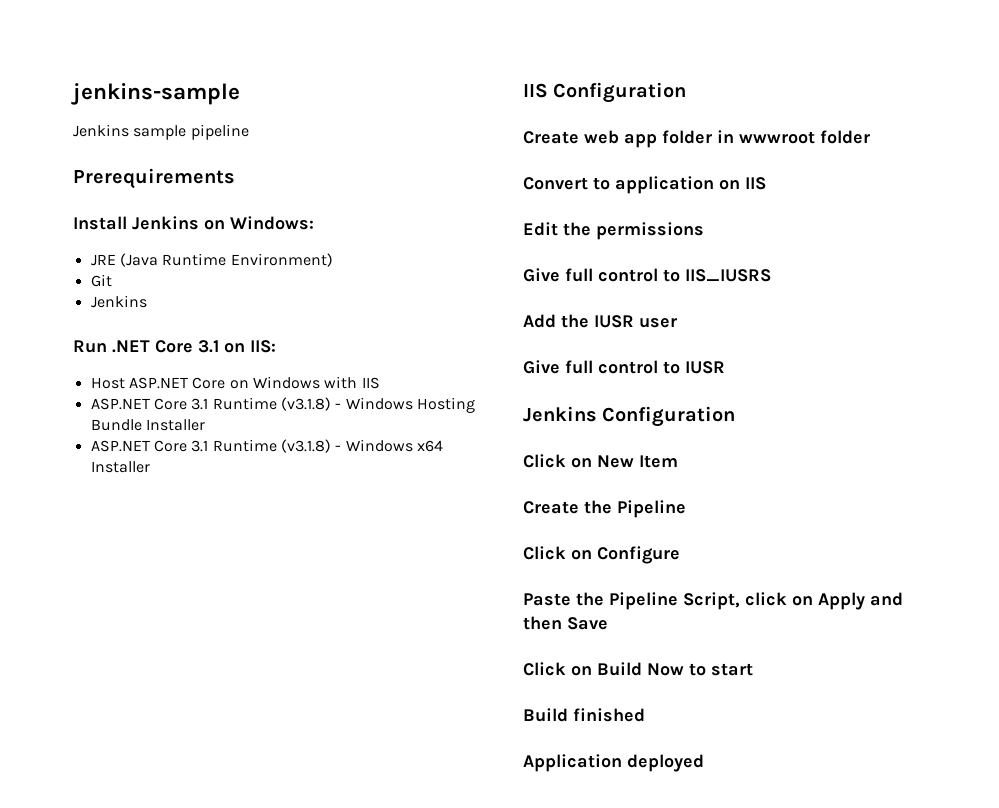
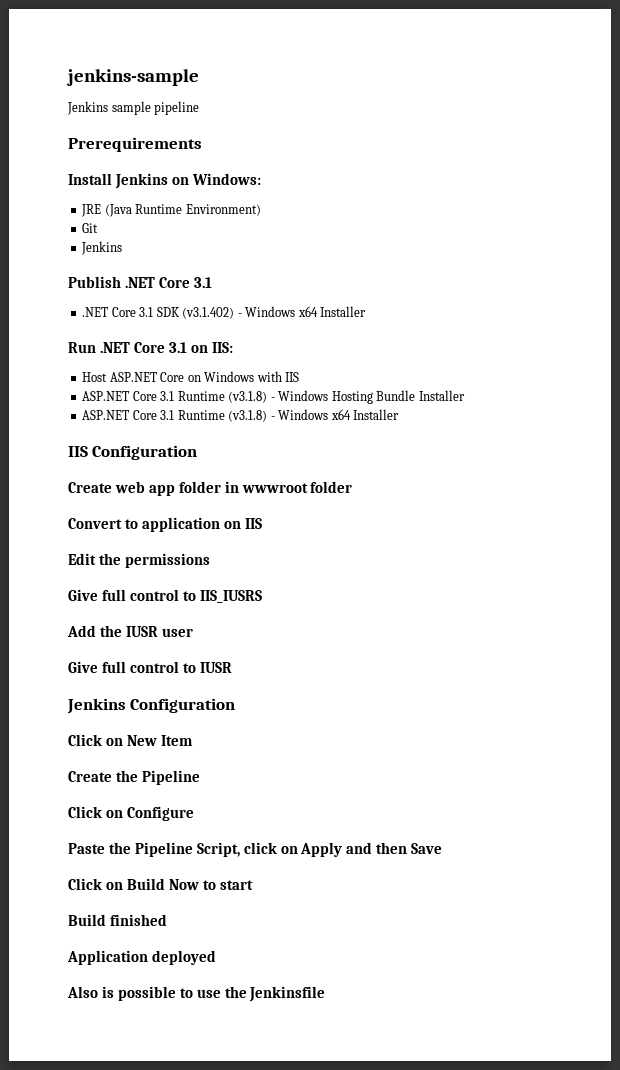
+ Publish .NET Core 3.1
+ .NET Core 3.1 SDK (v3.1.402) - Windows x64 Installer
+ Also is possible to use the Jenkinsfile

